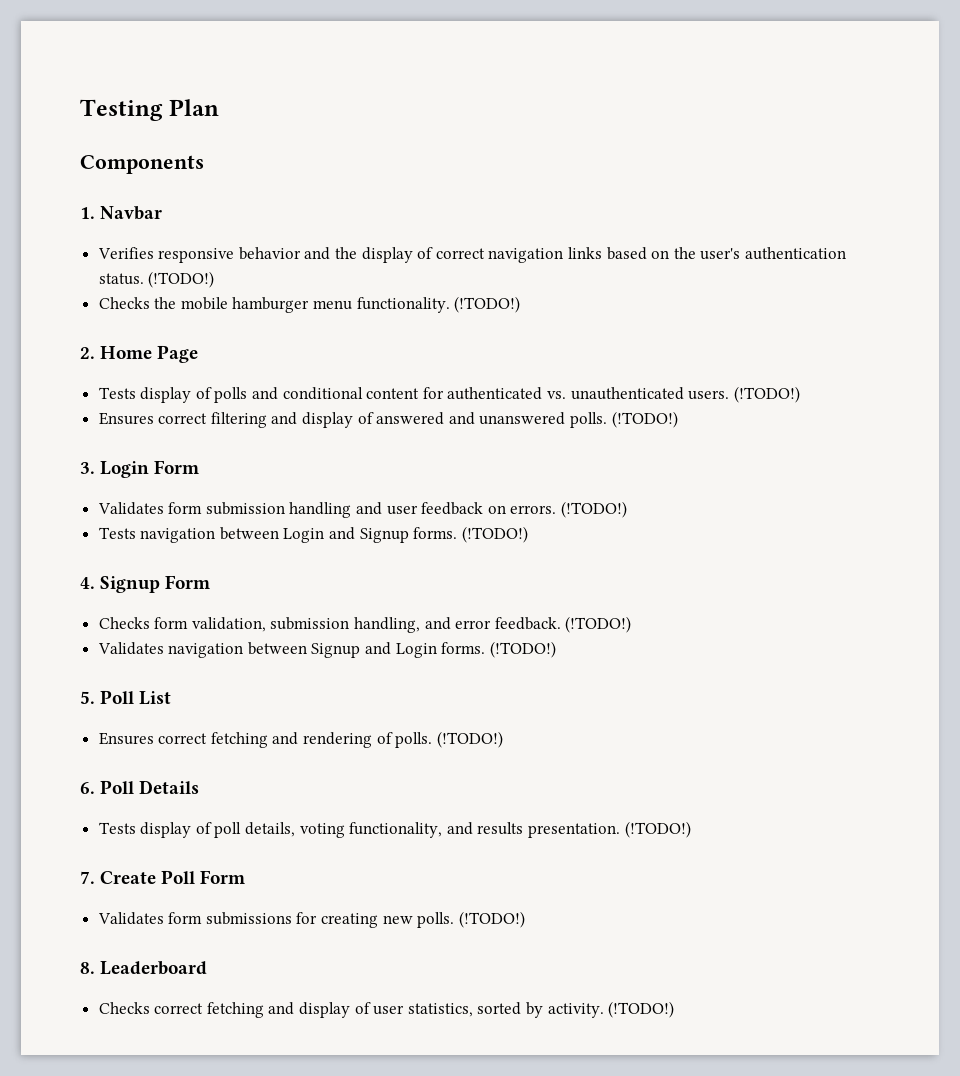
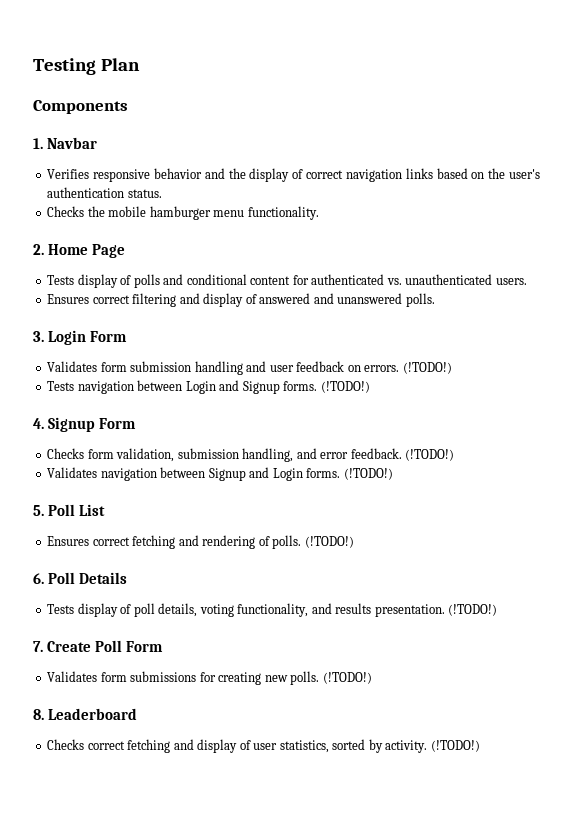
- Verifies responsive behavior and the display of correct navigation links based on the user's authentication status. (!TODO!)
+ Verifies responsive behavior and the display of correct navigation links based on the user's authentication status.
- Checks the mobile hamburger menu functionality. (!TODO!)
+ Checks the mobile hamburger menu functionality.
- Tests display of polls and conditional content for authenticated vs. unauthenticated users. (!TODO!)
+ Tests display of polls and conditional content for authenticated vs. unauthenticated users.
- Ensures correct filtering and display of answered and unanswered polls. (!TODO!)
+ Ensures correct filtering and display of answered and unanswered polls.

